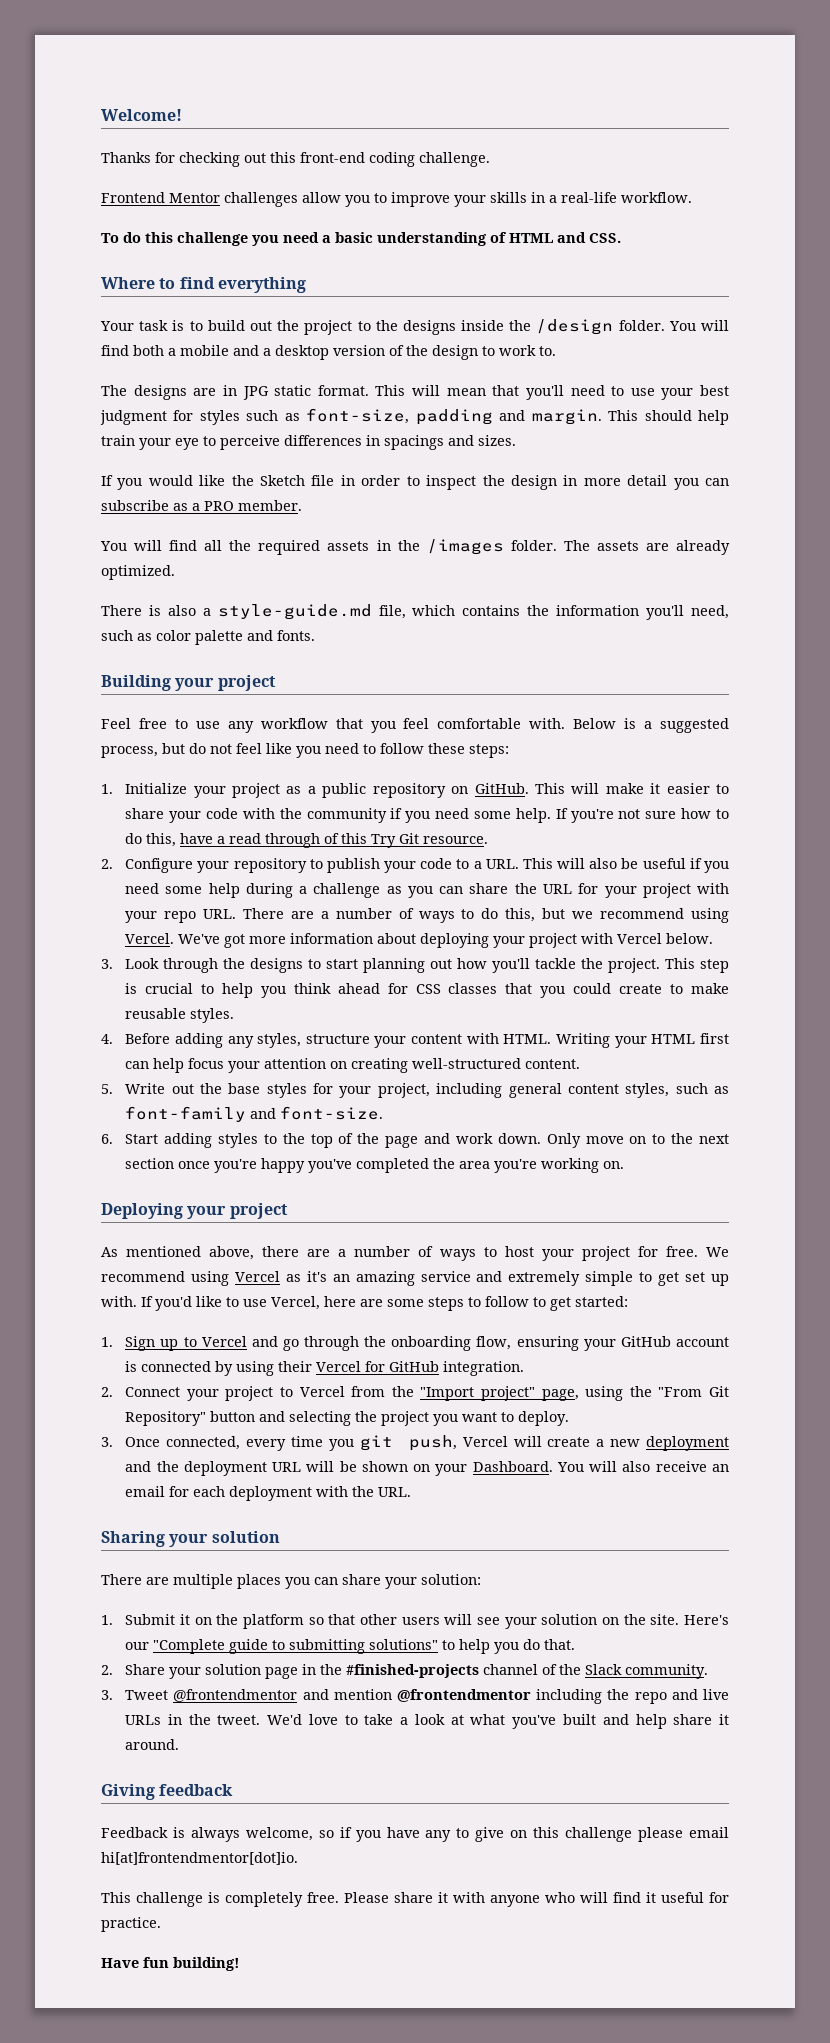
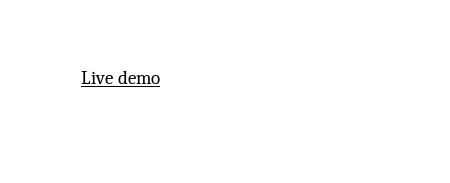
- Welcome!
- Thanks for checking out this front-end coding challenge.
- Frontend Mentor challenges allow you to improve your skills in a real-life workflow.
- To do this challenge you need a basic understanding of HTML and CSS.
- Where to find everything
- Your task is to build out the project to the designs inside the /design folder. You will find both a mobile and a desktop version of the design to work to.
- The designs are in JPG static format. This will mean that you'll need to use your best judgment for styles such as font-size, padding and margin. This should help train your eye to perceive differences in spacings and sizes.
- If you would like the Sketch file in order to inspect the design in more detail you can subscribe as a PRO member.
- You will find all the required assets in the /images folder. The assets are already optimized.
- There is also a style-guide.md file, which contains the information you'll need, such as color palette and fonts.
- Building your project
- Feel free to use any workflow that you feel comfortable with. Below is a suggested process, but do not feel like you need to follow these steps:
- 1. Initialize your project as a public repository on GitHub. This will make it easier to share your code with the community if you need some help. If you're not sure how to do this, have a read through of this Try Git resource.
- 2. Configure your repository to publish your code to a URL. This will also be useful if you need some help during a challenge as you can share the URL for your project with your repo URL. There are a number of ways to do this, but we recommend using Vercel. We've got more information about deploying your project with Vercel below.
- 3. Look through the designs to start planning out how you'll tackle the project. This step is crucial to help you think ahead for CSS classes that you could create to make reusable styles.
- 4. Before adding any styles, structure your content with HTML. Writing your HTML first can help focus your attention on creating well-structured content.
- 5. Write out the base styles for your project, including general content styles, such as font-family and font-size.
- 6. Start adding styles to the top of the page and work down. Only move on to the next section once you're happy you've completed the area you're working on.
- Deploying your project
- As mentioned above, there are a number of ways to host your project for free. We recommend using Vercel as it's an amazing service and extremely simple to get set up with. If you'd like to use Vercel, here are some steps to follow to get started:
- 1. Sign up to Vercel and go through the onboarding flow, ensuring your GitHub account is connected by using their Vercel for GitHub integration.
- 2. Connect your project to Vercel from the "Import project" page, using the "From Git Repository" button and selecting the project you want to deploy.
- 3. Once connected, every time you git push, Vercel will create a new deployment and the deployment URL will be shown on your Dashboard. You will also receive an email for each deployment with the URL.
- Sharing your solution
- There are multiple places you can share your solution:
- 1. Submit it on the platform so that other users will see your solution on the site. Here's our "Complete guide to submitting solutions" to help you do that.
- 2. Share your solution page in the #finished-projects channel of the Slack community.
- 3. Tweet @frontendmentor and mention @frontendmentor including the repo and live URLs in the tweet. We'd love to take a look at what you've built and help share it around.
- Giving feedback
- Feedback is always welcome, so if you have any to give on this challenge please email hi[at]frontendmentor[dot]io.
- This challenge is completely free. Please share it with anyone who will find it useful for practice.
- Have fun building!
+ Live demo

